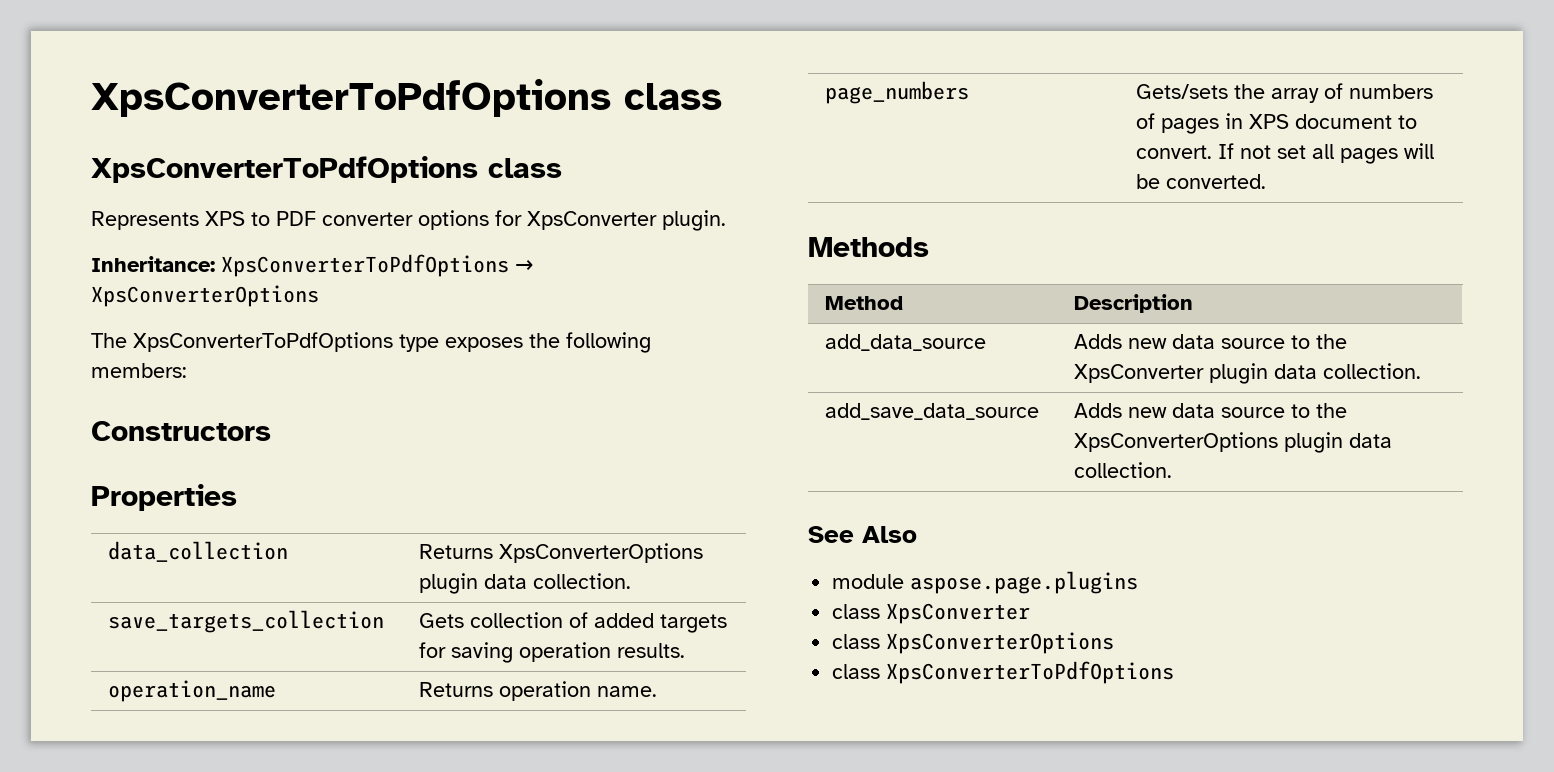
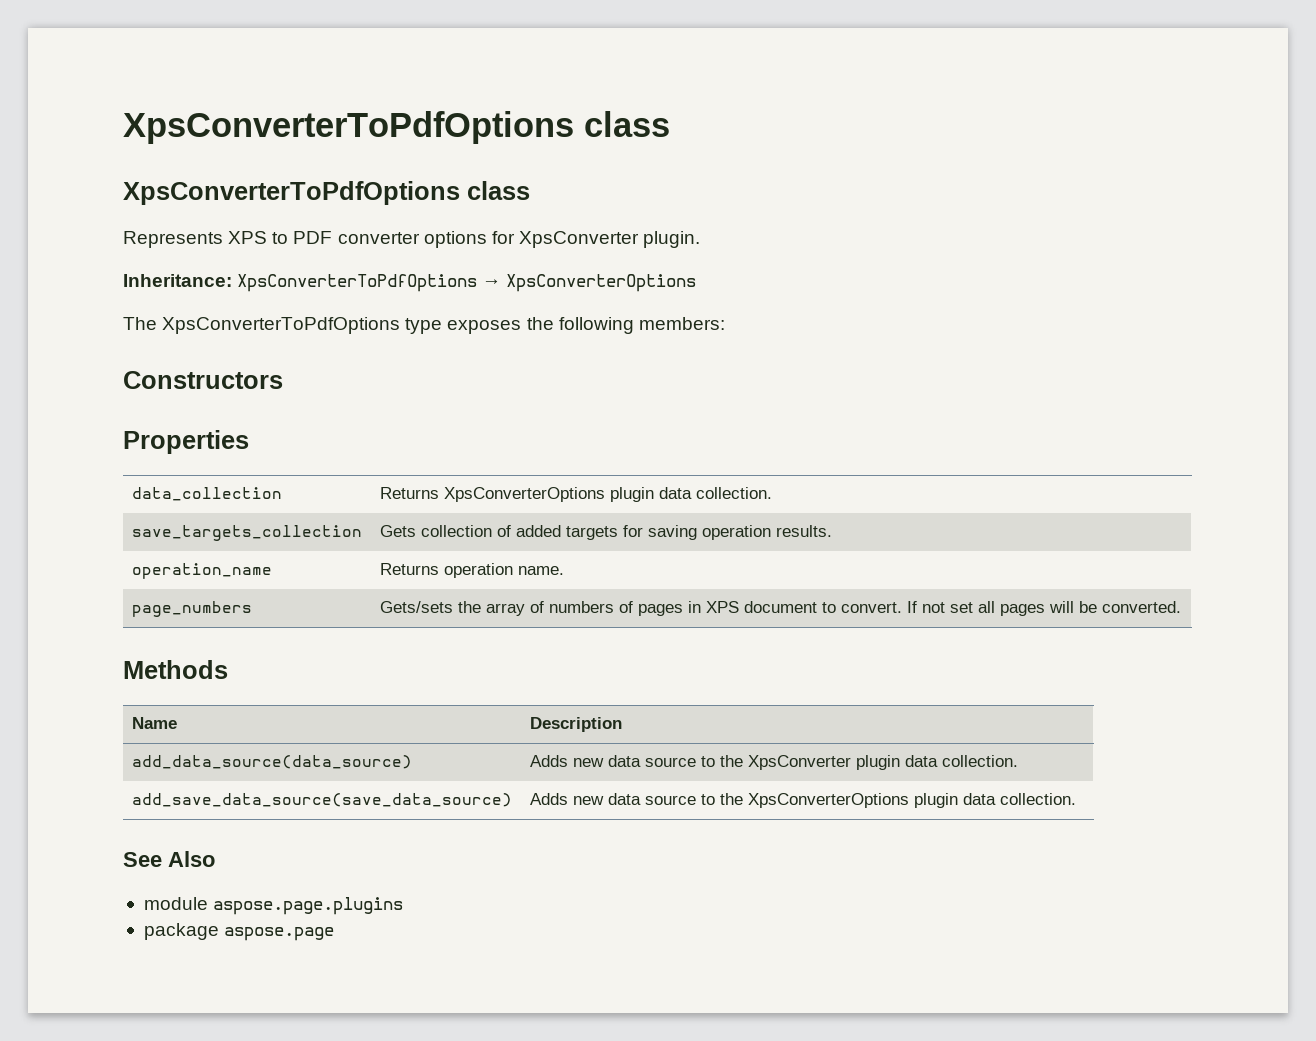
- Method | Description
+ Name | Description
- add_data_source | Adds new data source to the XpsConverter plugin data collection.
+ add_data_source(data_source) | Adds new data source to the XpsConverter plugin data collection.
- add_save_data_source | Adds new data source to the XpsConverterOptions plugin data collection.
+ add_save_data_source(save_data_source) | Adds new data source to the XpsConverterOptions plugin data collection.
- class XpsConverter
- class XpsConverterOptions
- class XpsConverterToPdfOptions
+ package aspose.page

